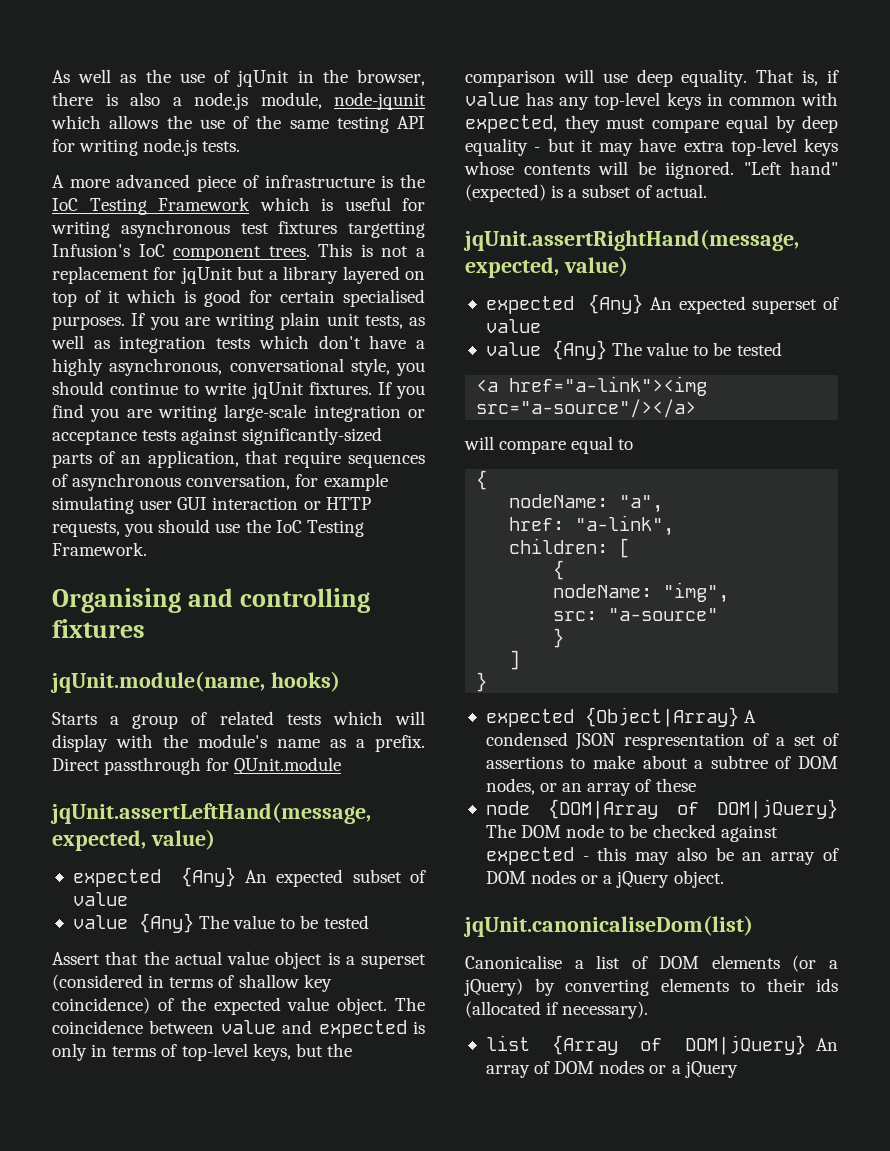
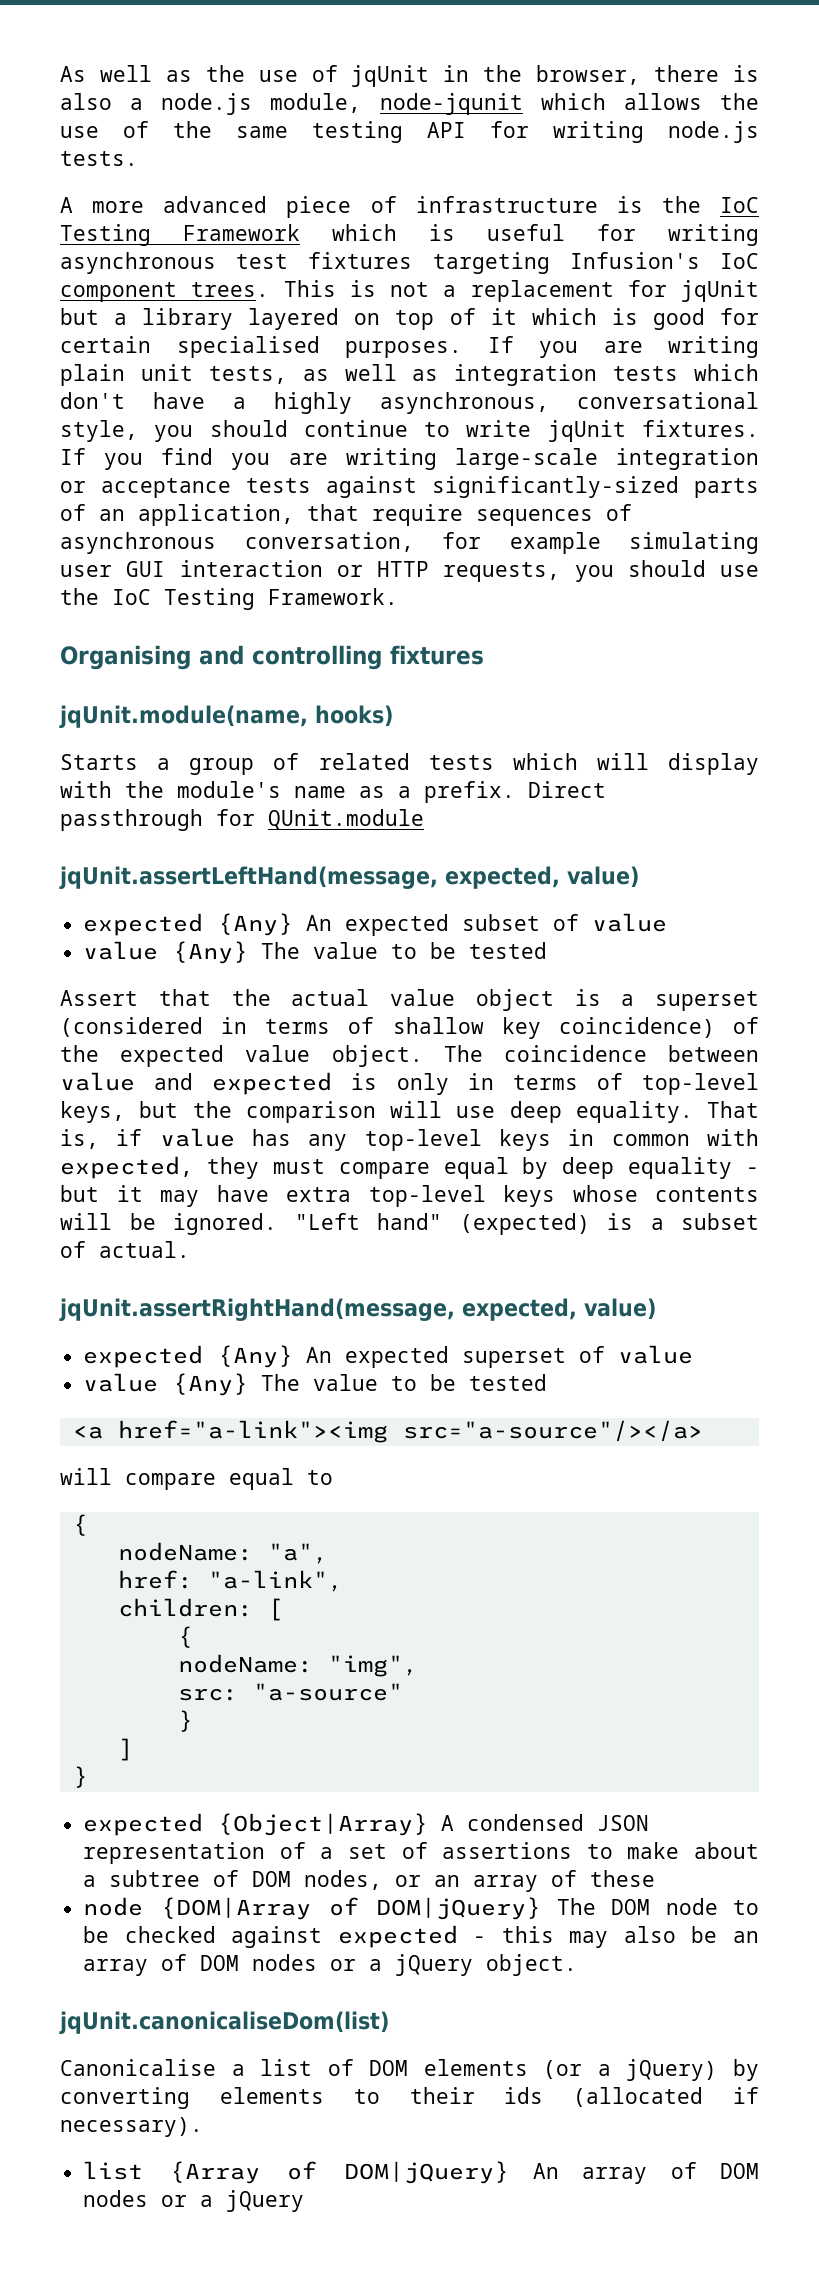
- A more advanced piece of infrastructure is the IoC Testing Framework which is useful for writing asynchronous test fixtures targetting Infusion's IoC component trees.
+ A more advanced piece of infrastructure is the IoC Testing Framework which is useful for writing asynchronous test fixtures targeting Infusion's IoC component trees.
- That is, if value has any top-level keys in common with expected, they must compare equal by deep equality - but it may have extra top-level keys whose contents will be iignored.
+ That is, if value has any top-level keys in common with expected, they must compare equal by deep equality - but it may have extra top-level keys whose contents will be ignored.
- expected {Object|Array} A condensed JSON respresentation of a set of assertions to make about a subtree of DOM nodes, or an array of these
+ expected {Object|Array} A condensed JSON representation of a set of assertions to make about a subtree of DOM nodes, or an array of these

